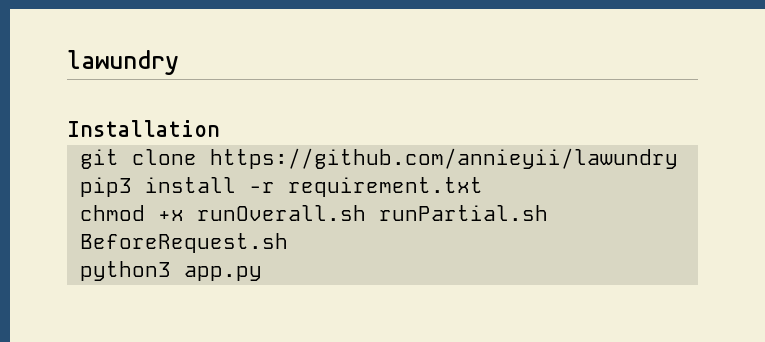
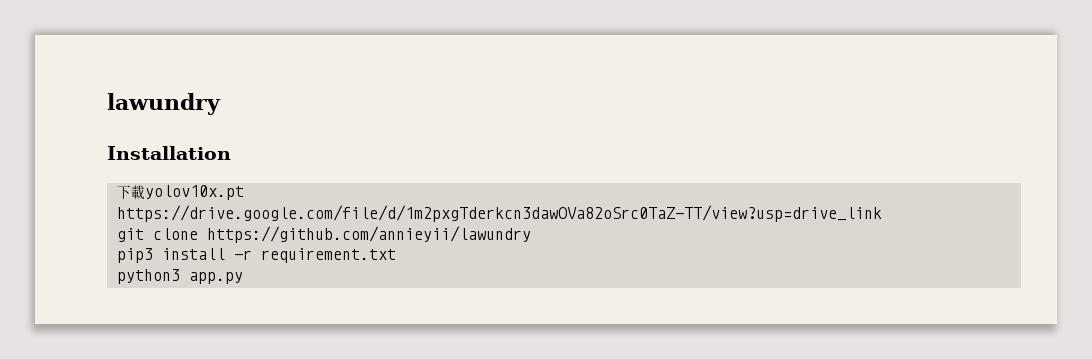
+ 下載yolov10x.pt https://drive.google.com/file/d/1m2pxgTderkcn3dawOVa82oSrc0TaZ-TT/view?usp=drive_link
- chmod +x runOverall.sh runPartial.sh BeforeRequest.sh

